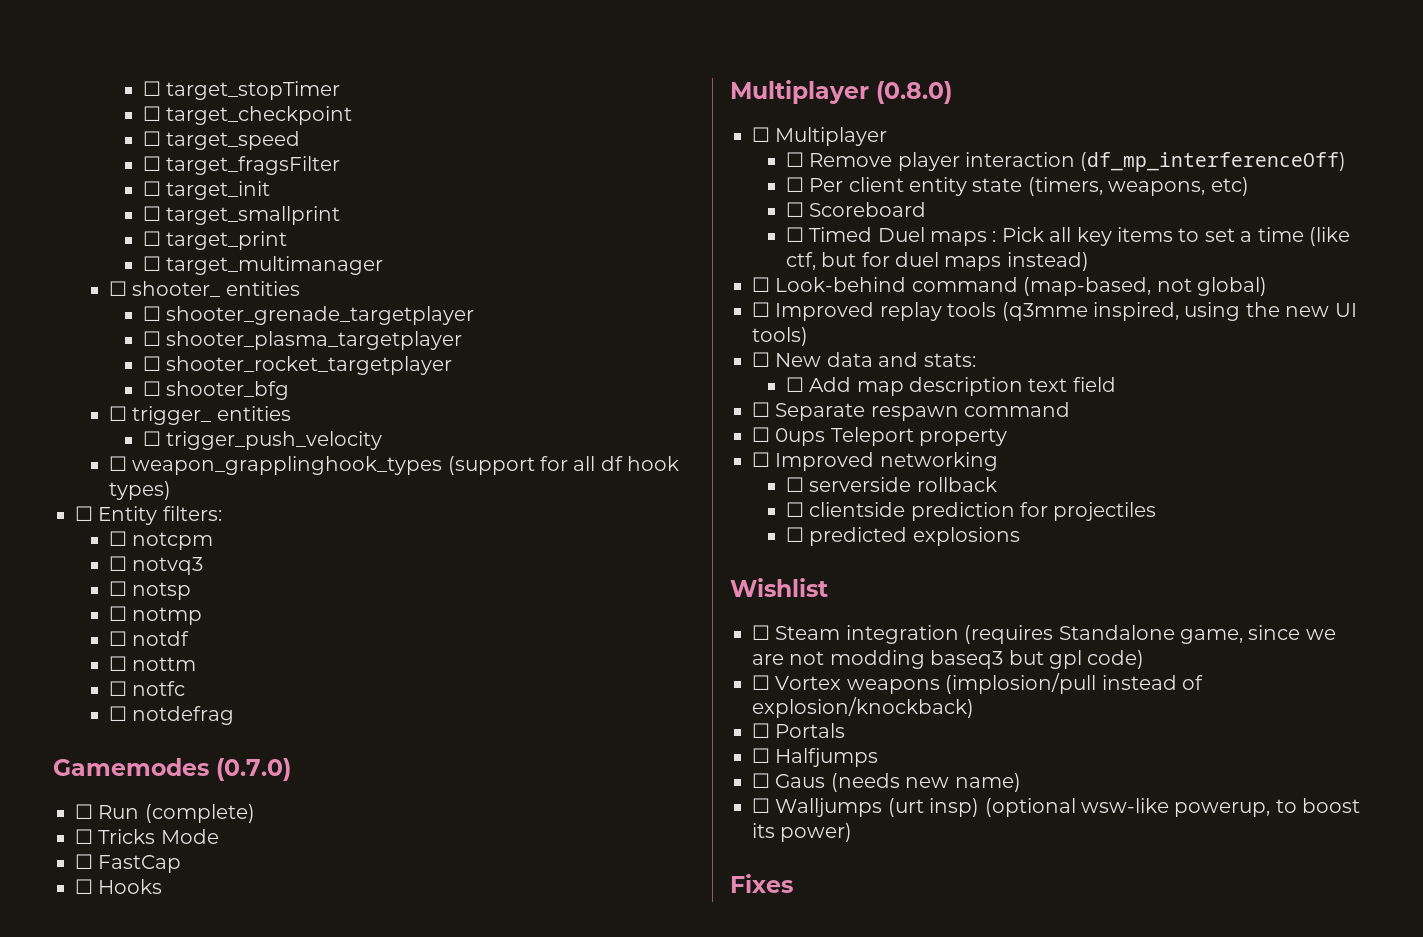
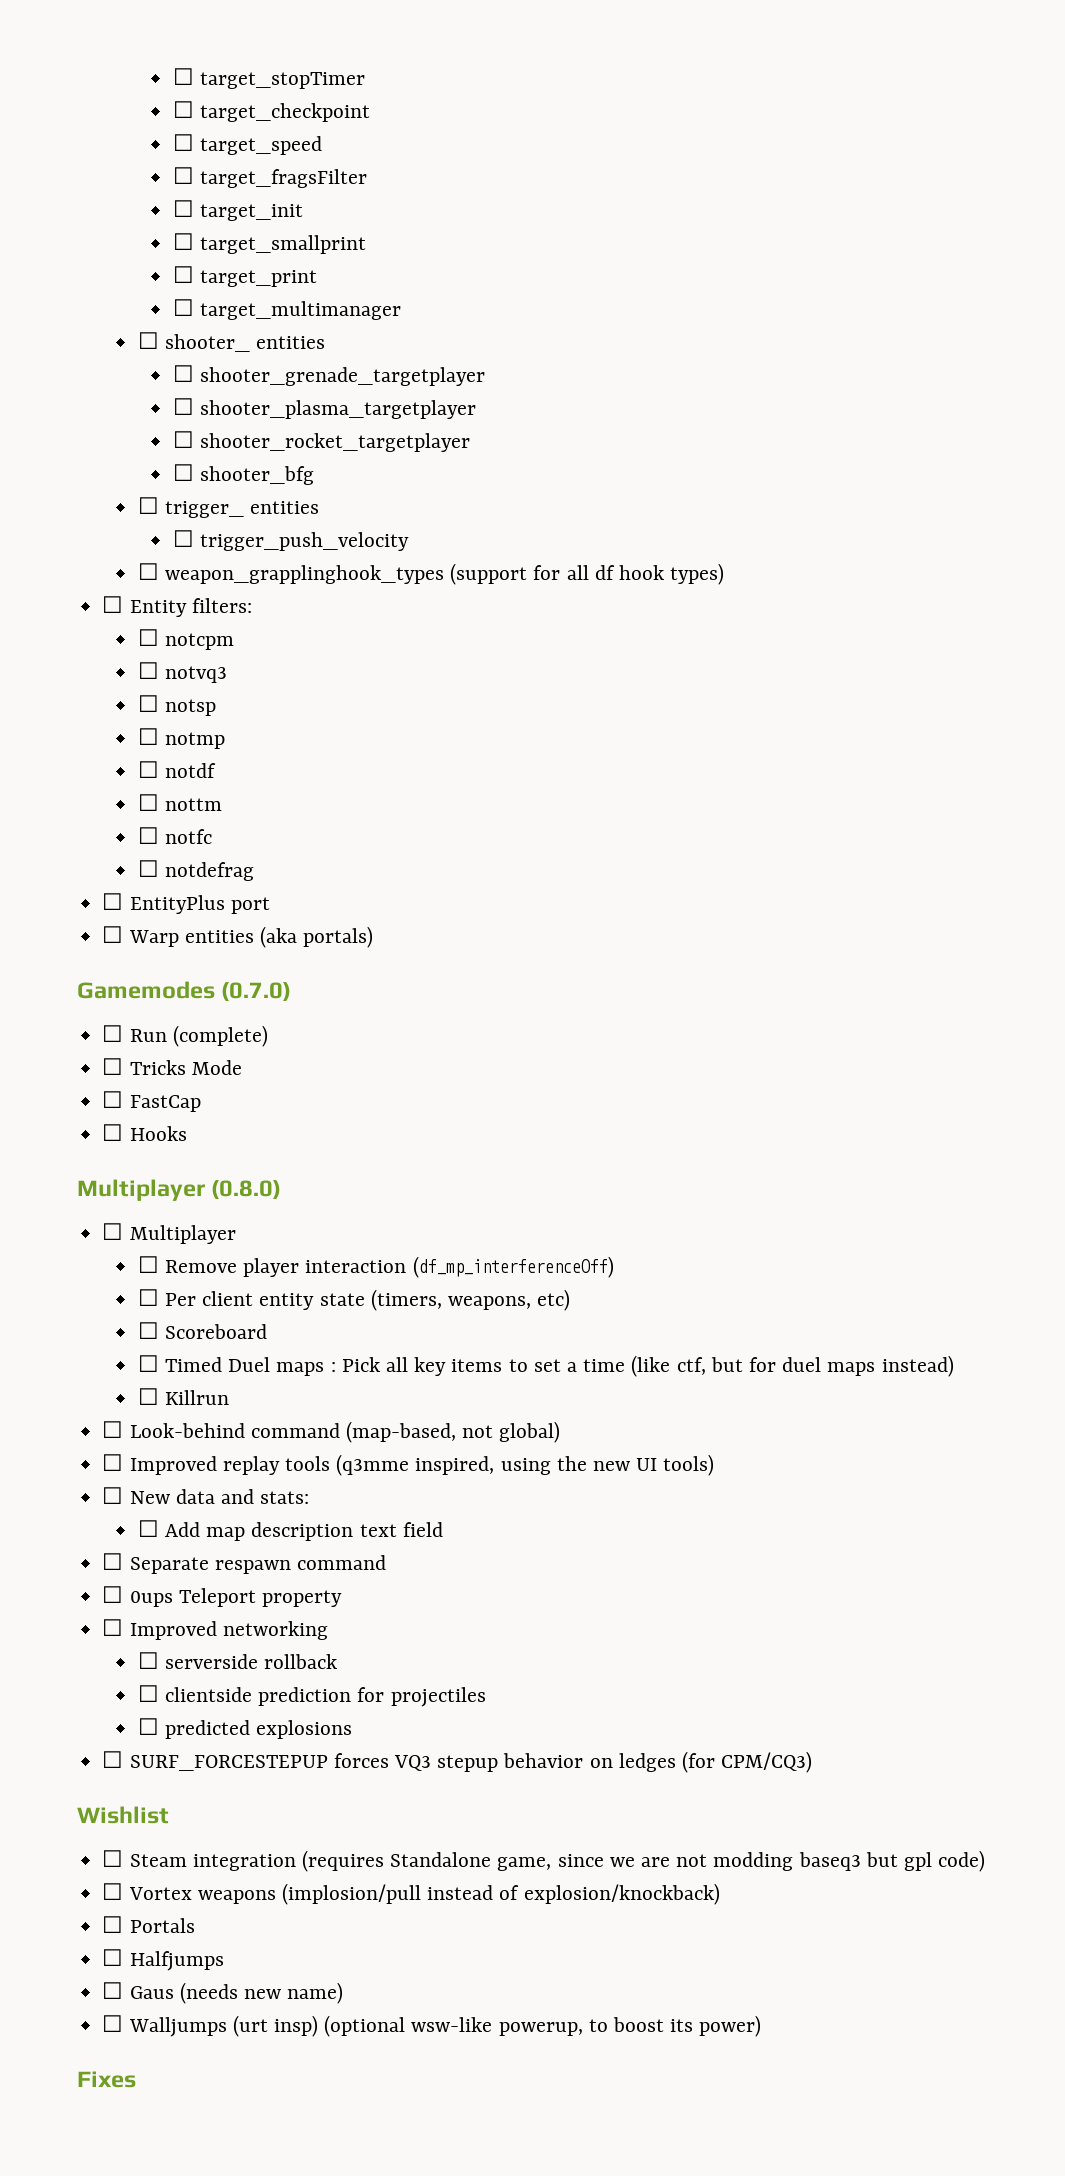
+ ☐ EntityPlus port
+ ☐ Warp entities (aka portals)
+ ☐ Killrun
+ ☐ SURF_FORCESTEPUP forces VQ3 stepup behavior on ledges (for CPM/CQ3)

